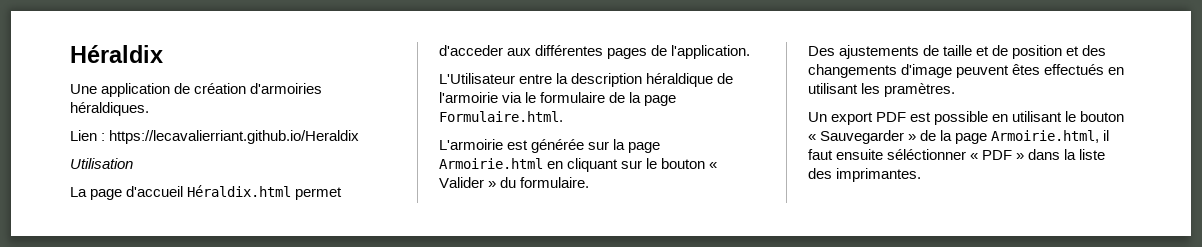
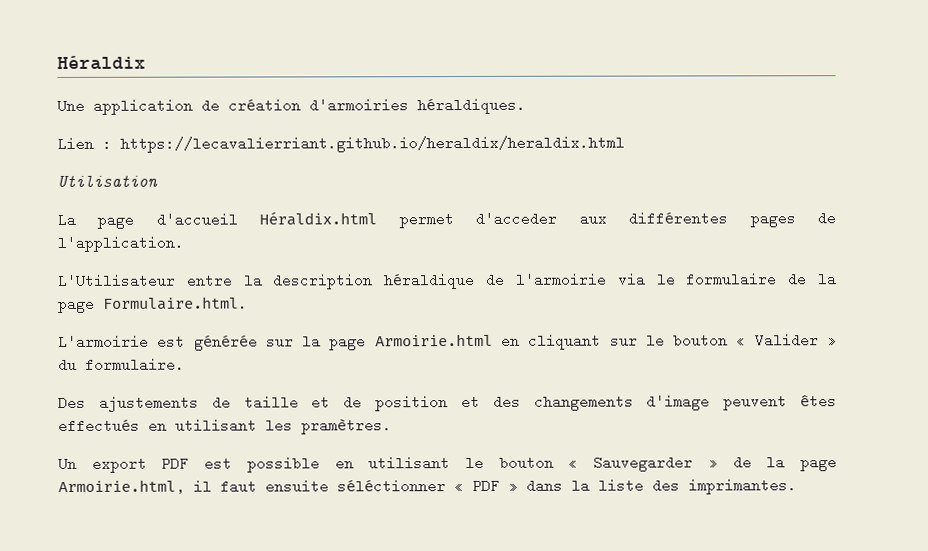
- Lien : https://lecavalierriant.github.io/Heraldix
+ Lien : https://lecavalierriant.github.io/heraldix/heraldix.html

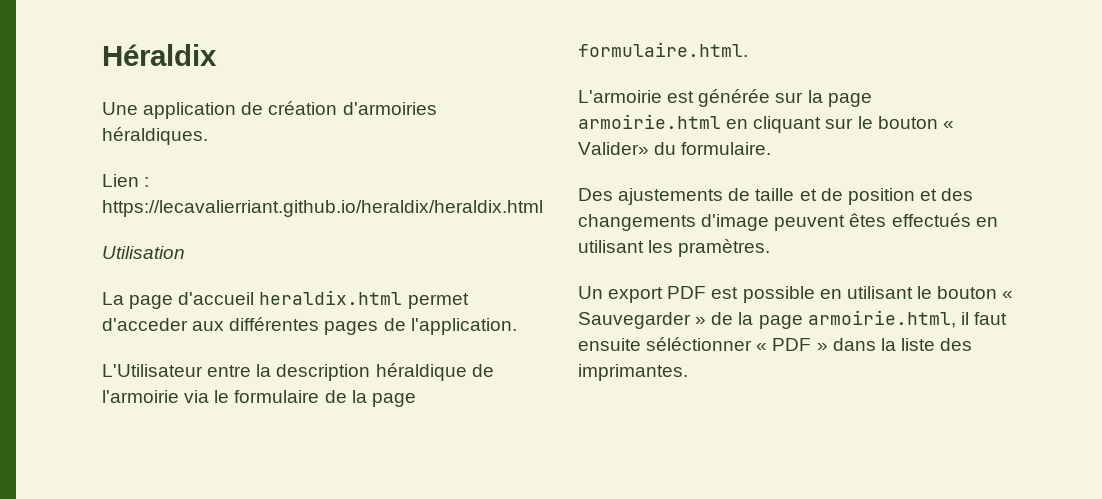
- La page d'accueil Héraldix.html permet d'acceder aux différentes pages de l'application.
+ La page d'accueil heraldix.html permet d'acceder aux différentes pages de l'application.
- L'Utilisateur entre la description héraldique de l'armoirie via le formulaire de la page Formulaire.html.
+ L'Utilisateur entre la description héraldique de l'armoirie via le formulaire de la page formulaire.html.
- L'armoirie est générée sur la page Armoirie.html en cliquant sur le bouton « Valider » du formulaire.
+ L'armoirie est générée sur la page armoirie.html en cliquant sur le bouton « Valider» du formulaire.
- Un export PDF est possible en utilisant le bouton « Sauvegarder » de la page Armoirie.html, il faut ensuite séléctionner « PDF » dans la liste des imprimantes.
+ Un export PDF est possible en utilisant le bouton « Sauvegarder » de la page armoirie.html, il faut ensuite séléctionner « PDF » dans la liste des imprimantes.

